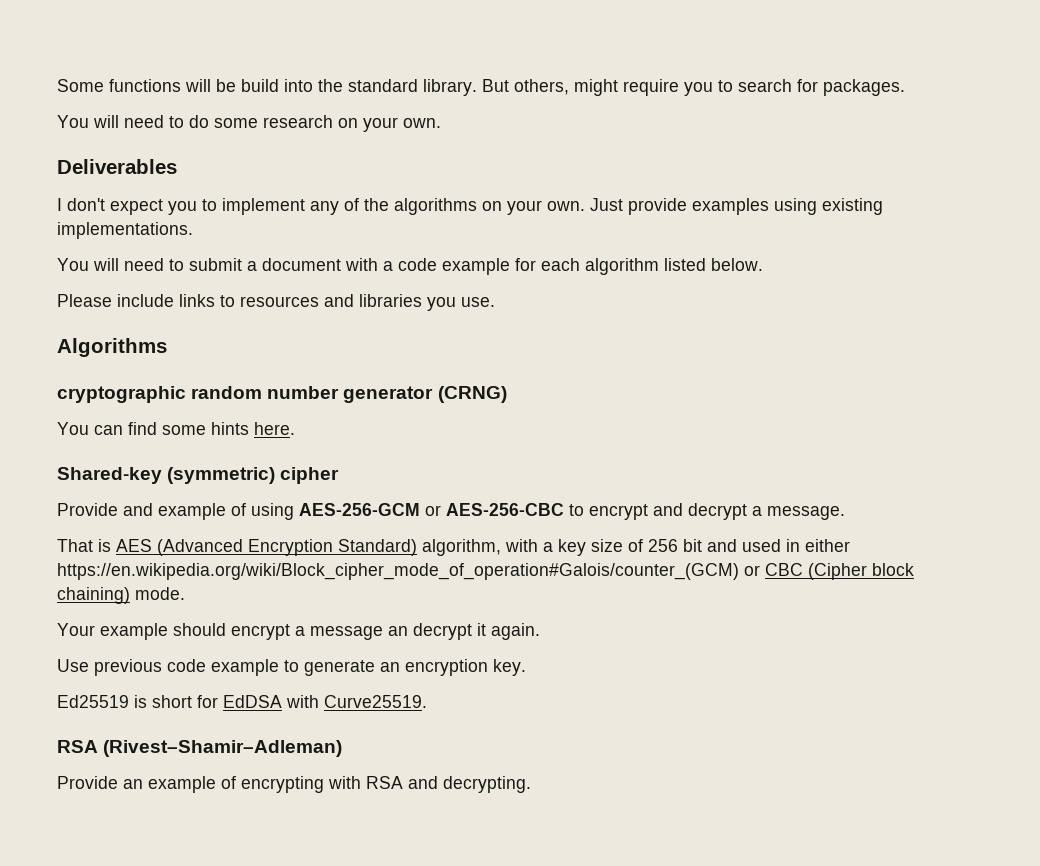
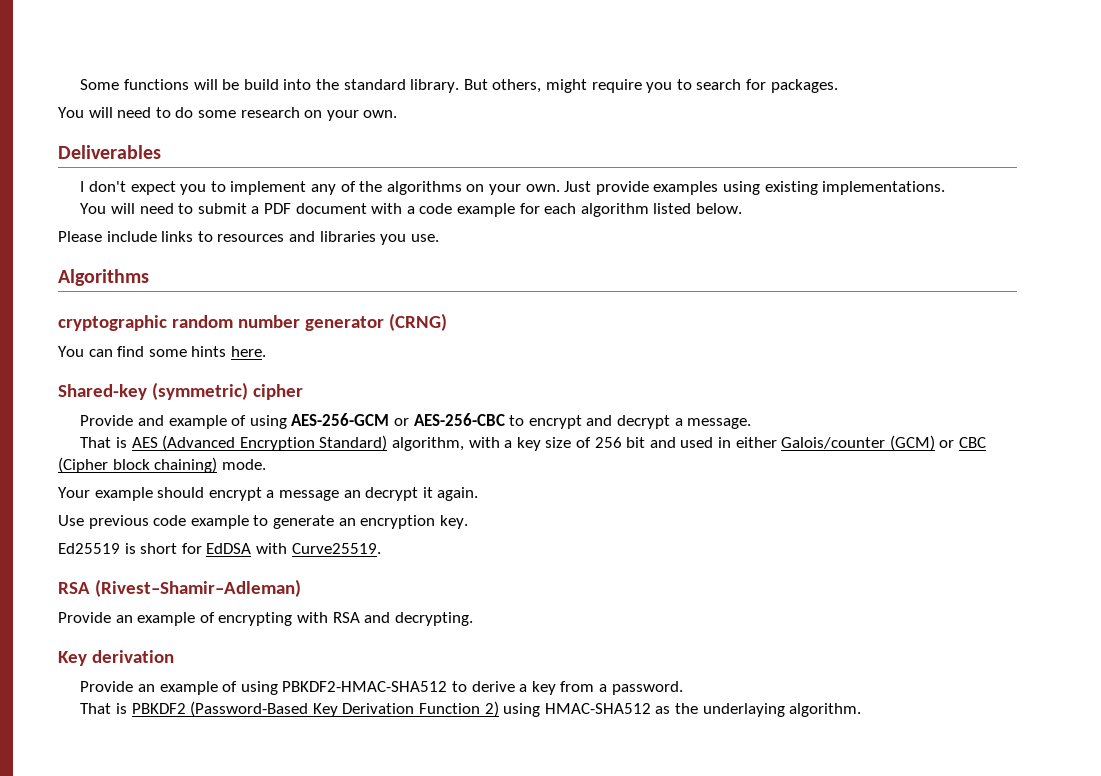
- You will need to submit a document with a code example for each algorithm listed below.
+ You will need to submit a PDF document with a code example for each algorithm listed below.
- That is AES (Advanced Encryption Standard) algorithm, with a key size of 256 bit and used in either https://en.wikipedia.org/wiki/Block_cipher_mode_of_operation#Galois/counter_(GCM) or CBC (Cipher block chaining) mode.
+ That is AES (Advanced Encryption Standard) algorithm, with a key size of 256 bit and used in either Galois/counter (GCM) or CBC (Cipher block chaining) mode.
+ Key derivation
+ Provide an example of using PBKDF2-HMAC-SHA512 to derive a key from a password.
+ That is PBKDF2 (Password-Based Key Derivation Function 2) using HMAC-SHA512 as the underlaying algorithm.

